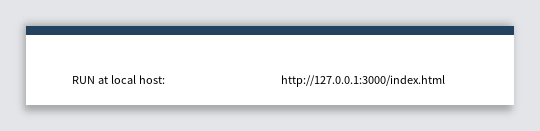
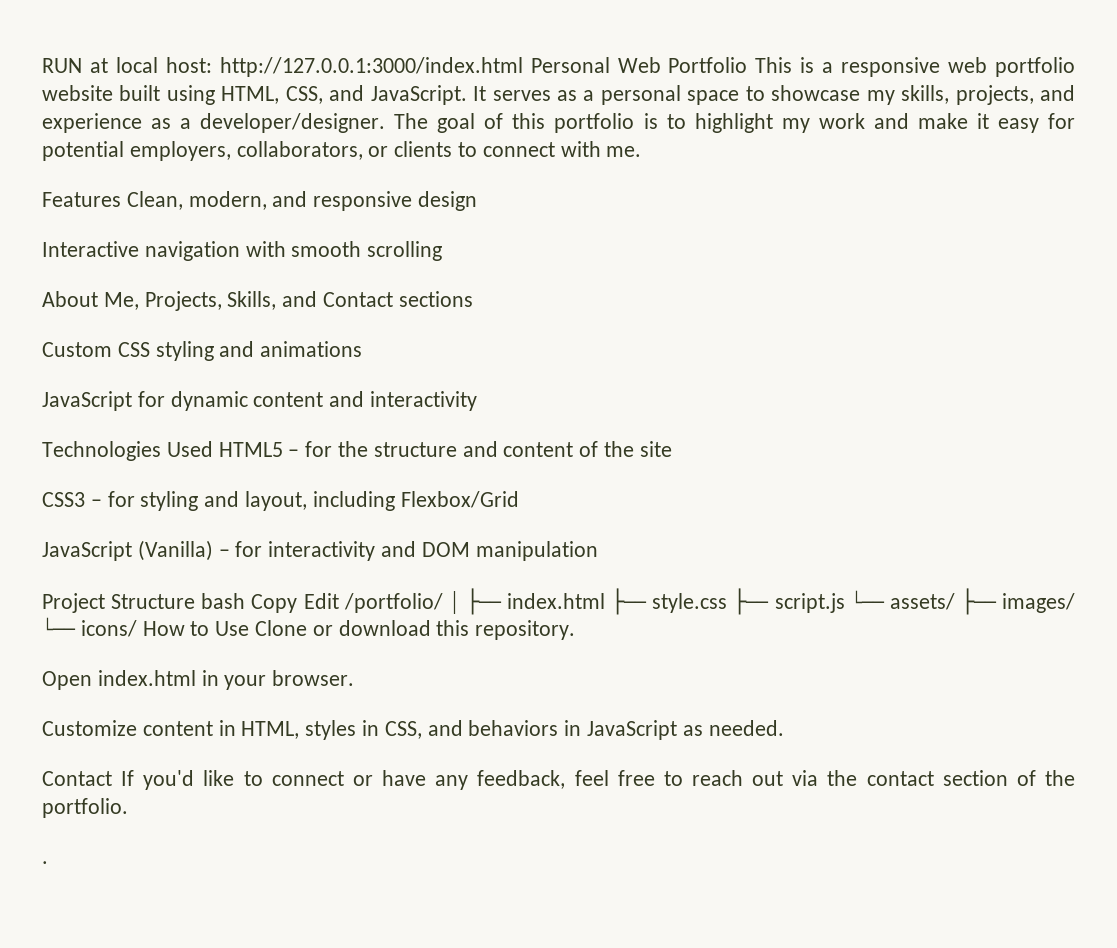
- RUN at local host: http://127.0.0.1:3000/index.html
+ RUN at local host: http://127.0.0.1:3000/index.html Personal Web Portfolio This is a responsive web portfolio website built using HTML, CSS, and JavaScript. It serves as a personal space to showcase my skills, projects, and experience as a developer/designer. The goal of this portfolio is to highlight my work and make it easy for potential employers, collaborators, or clients to connect with me.
+ Features Clean, modern, and responsive design
+ Interactive navigation with smooth scrolling
+ About Me, Projects, Skills, and Contact sections
+ Custom CSS styling and animations
+ JavaScript for dynamic content and interactivity
+ Technologies Used HTML5 – for the structure and content of the site
+ CSS3 – for styling and layout, including Flexbox/Grid
+ JavaScript (Vanilla) – for interactivity and DOM manipulation
+ Project Structure bash Copy Edit /portfolio/ │ ├── index.html ├── style.css ├── script.js └── assets/ ├── images/ └── icons/ How to Use Clone or download this repository.
+ Open index.html in your browser.
+ Customize content in HTML, styles in CSS, and behaviors in JavaScript as needed.
+ Contact If you'd like to connect or have any feedback, feel free to reach out via the contact section of the portfolio.
+ .

